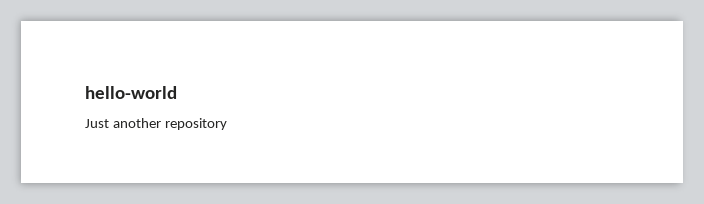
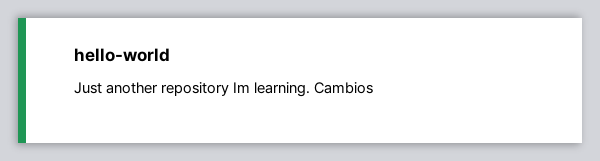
- Just another repository
+ Just another repository Im learning. Cambios

